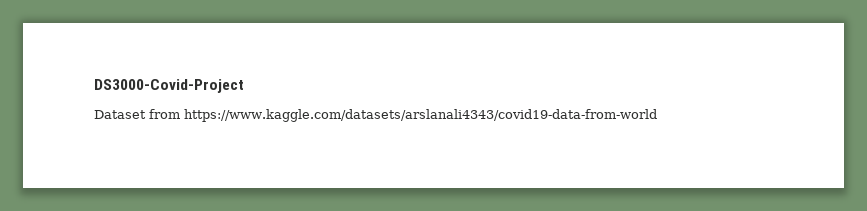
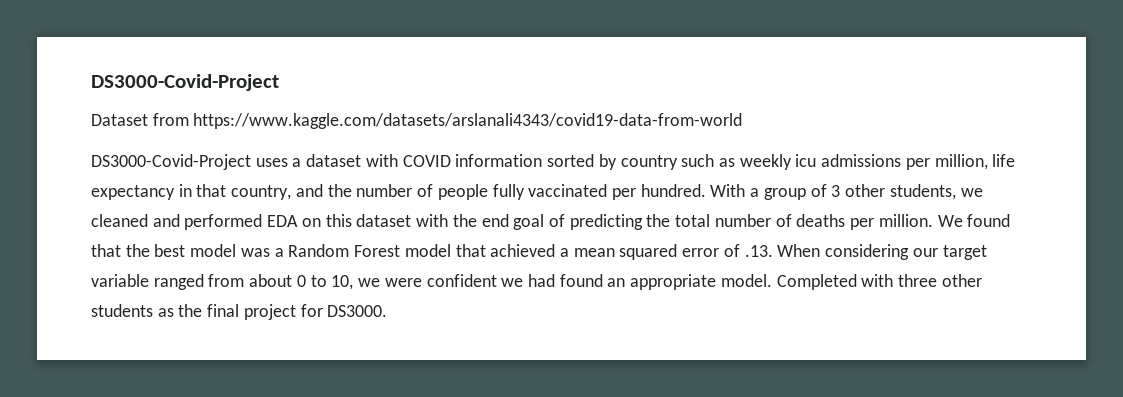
+ DS3000-Covid-Project uses a dataset with COVID information sorted by country such as weekly icu admissions per million, life expectancy in that country, and the number of people fully vaccinated per hundred. With a group of 3 other students, we cleaned and performed EDA on this dataset with the end goal of predicting the total number of deaths per million. We found that the best model was a Random Forest model that achieved a mean squared error of .13. When considering our target variable ranged from about 0 to 10, we were confident we had found an appropriate model. Completed with three other students as the final project for DS3000.

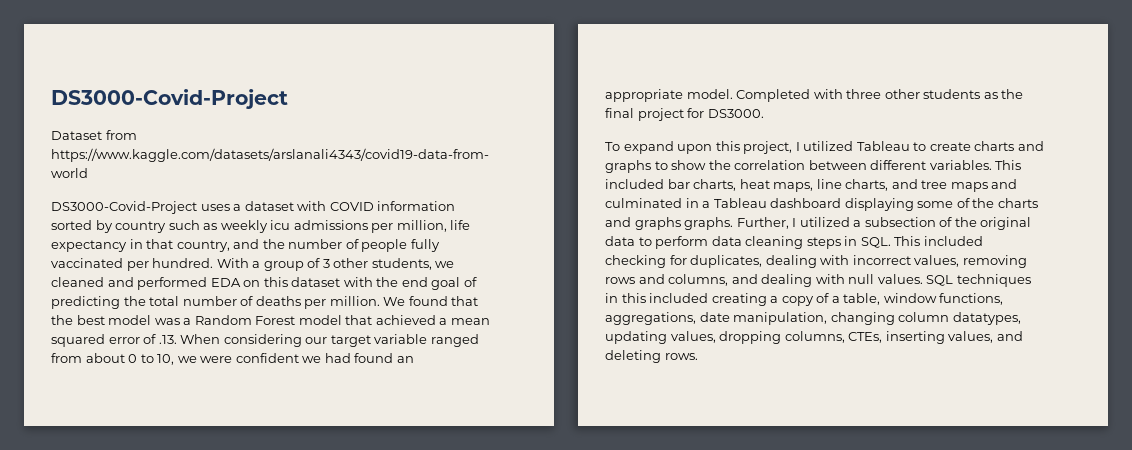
+ To expand upon this project, I utilized Tableau to create charts and graphs to show the correlation between different variables. This included bar charts, heat maps, line charts, and tree maps and culminated in a Tableau dashboard displaying some of the charts and graphs graphs. Further, I utilized a subsection of the original data to perform data cleaning steps in SQL. This included checking for duplicates, dealing with incorrect values, removing rows and columns, and dealing with null values. SQL techniques in this included creating a copy of a table, window functions, aggregations, date manipulation, changing column datatypes, updating values, dropping columns, CTEs, inserting values, and deleting rows.

